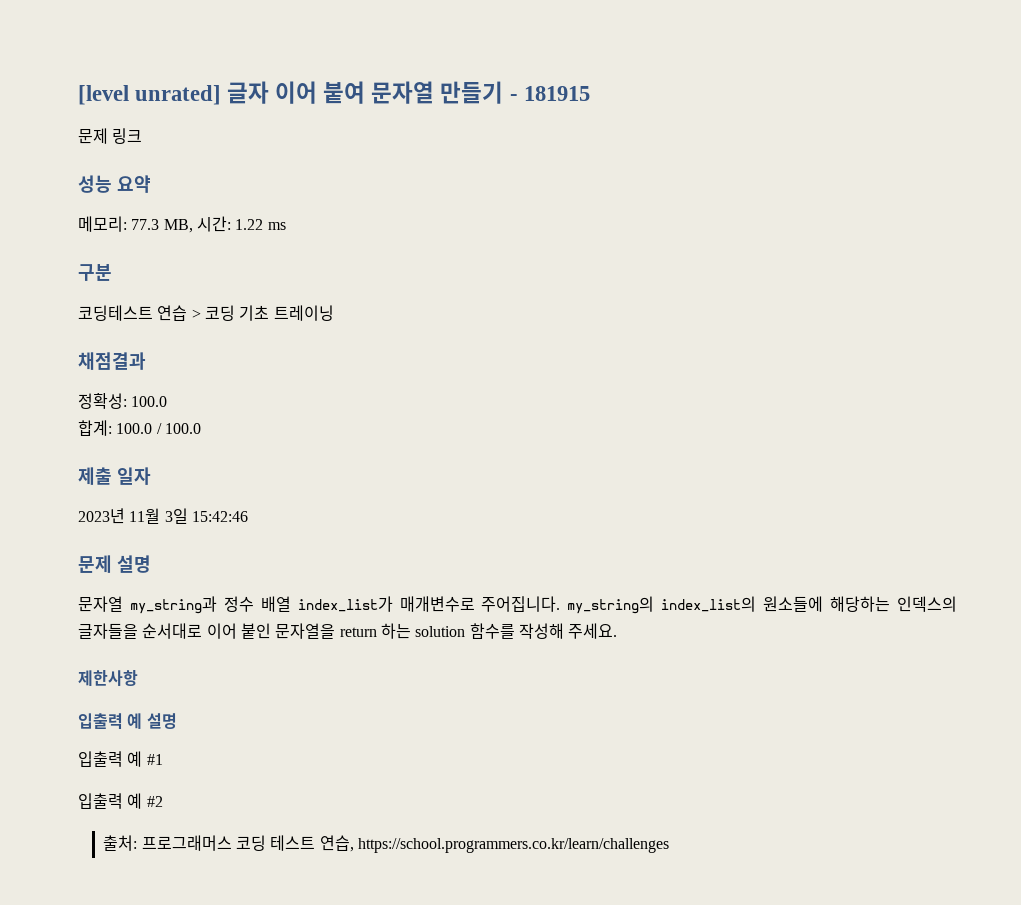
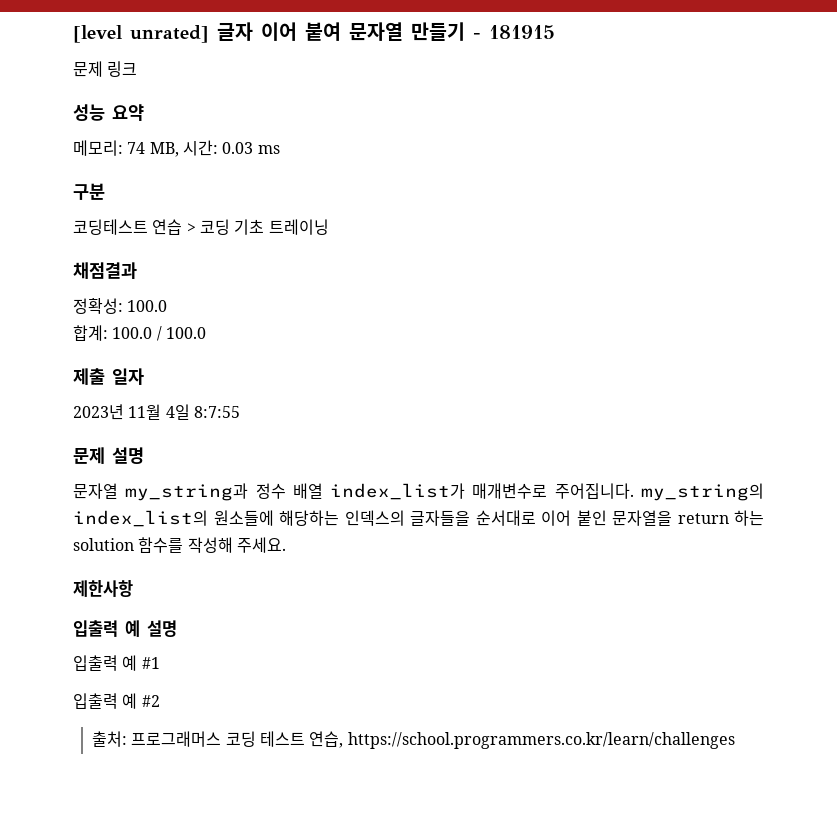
- 메모리: 77.3 MB, 시간: 1.22 ms
+ 메모리: 74 MB, 시간: 0.03 ms
- 2023년 11월 3일 15:42:46
+ 2023년 11월 4일 8:7:55

